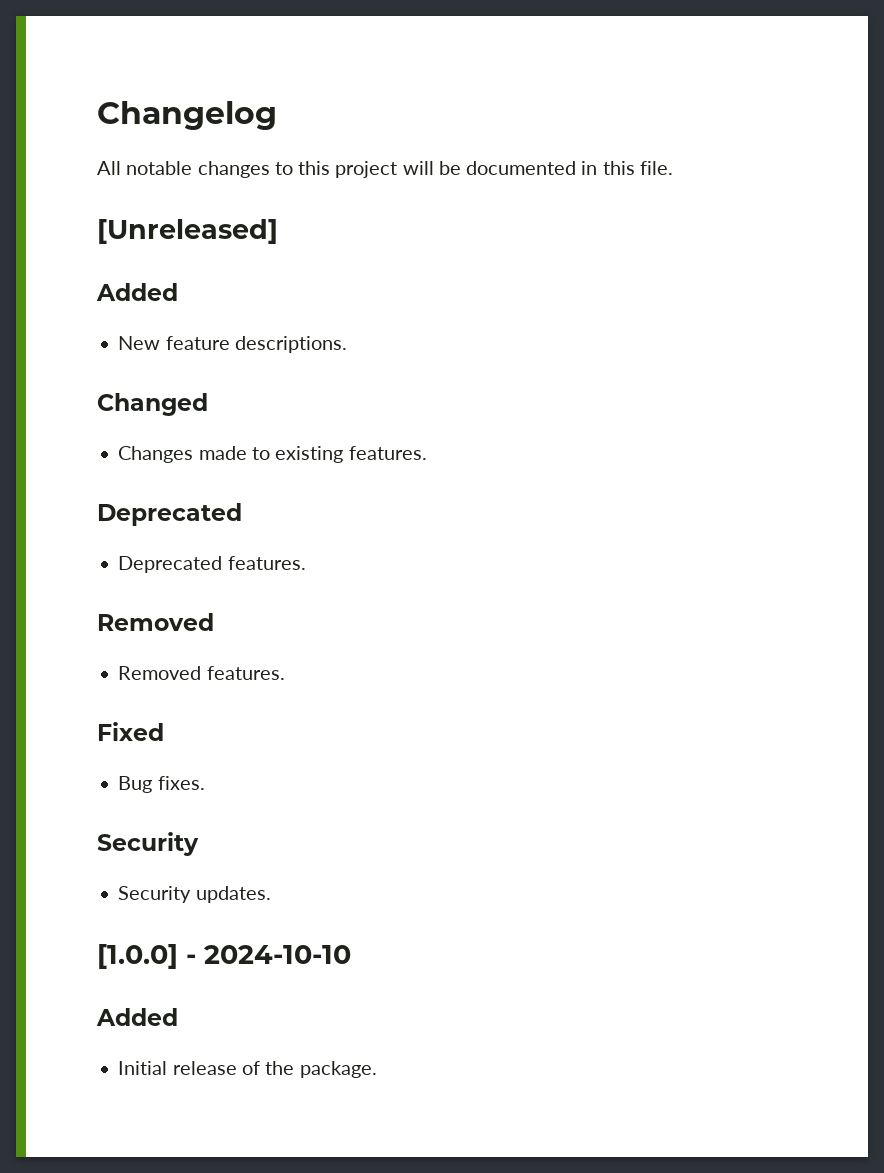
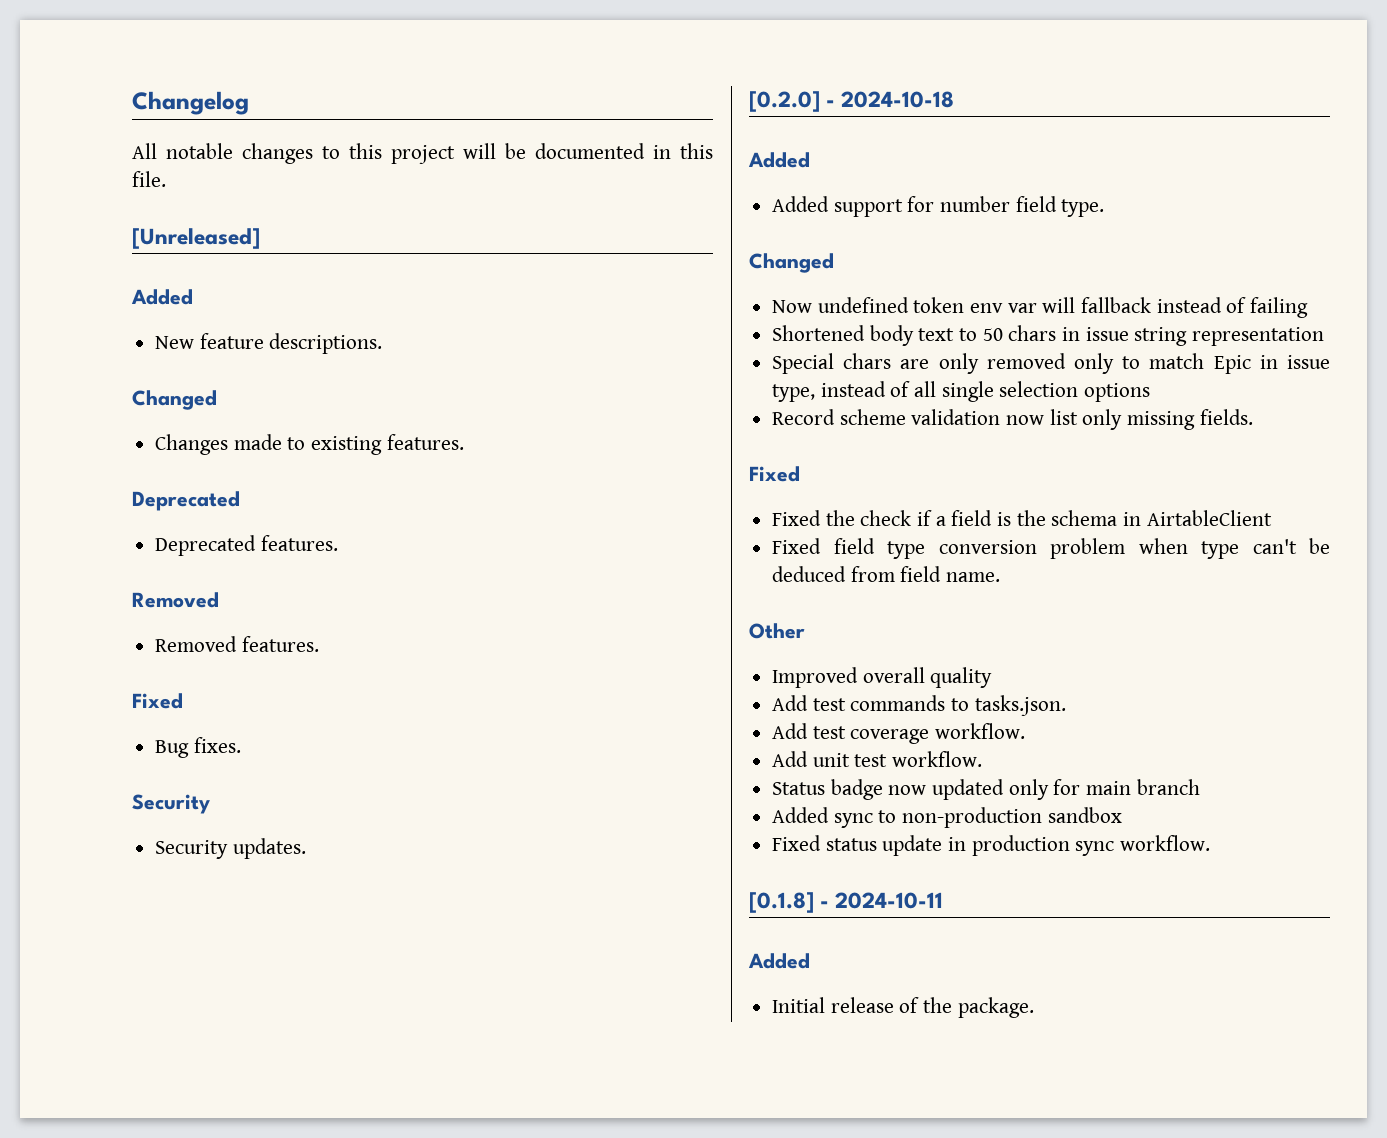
- [1.0.0] - 2024-10-10
+ [0.2.0] - 2024-10-18
+ Added
+ Added support for number field type.
+ Changed
+ Now undefined token env var will fallback instead of failing
+ Shortened body text to 50 chars in issue string representation
+ Special chars are only removed only to match Epic in issue type, instead of all single selection options
+ Record scheme validation now list only missing fields.
+ Fixed
+ Fixed the check if a field is the schema in AirtableClient
+ Fixed field type conversion problem when type can't be deduced from field name.
+ Other
+ Improved overall quality
+ Add test commands to tasks.json.
+ Add test coverage workflow.
+ Add unit test workflow.
+ Status badge now updated only for main branch
+ Added sync to non-production sandbox
+ Fixed status update in production sync workflow.
+ [0.1.8] - 2024-10-11

